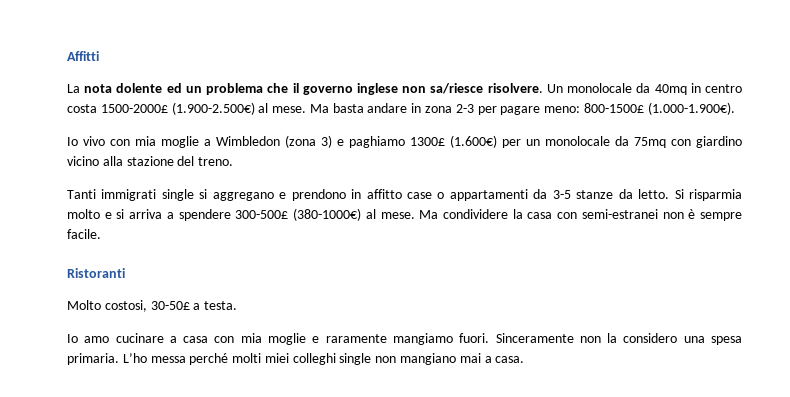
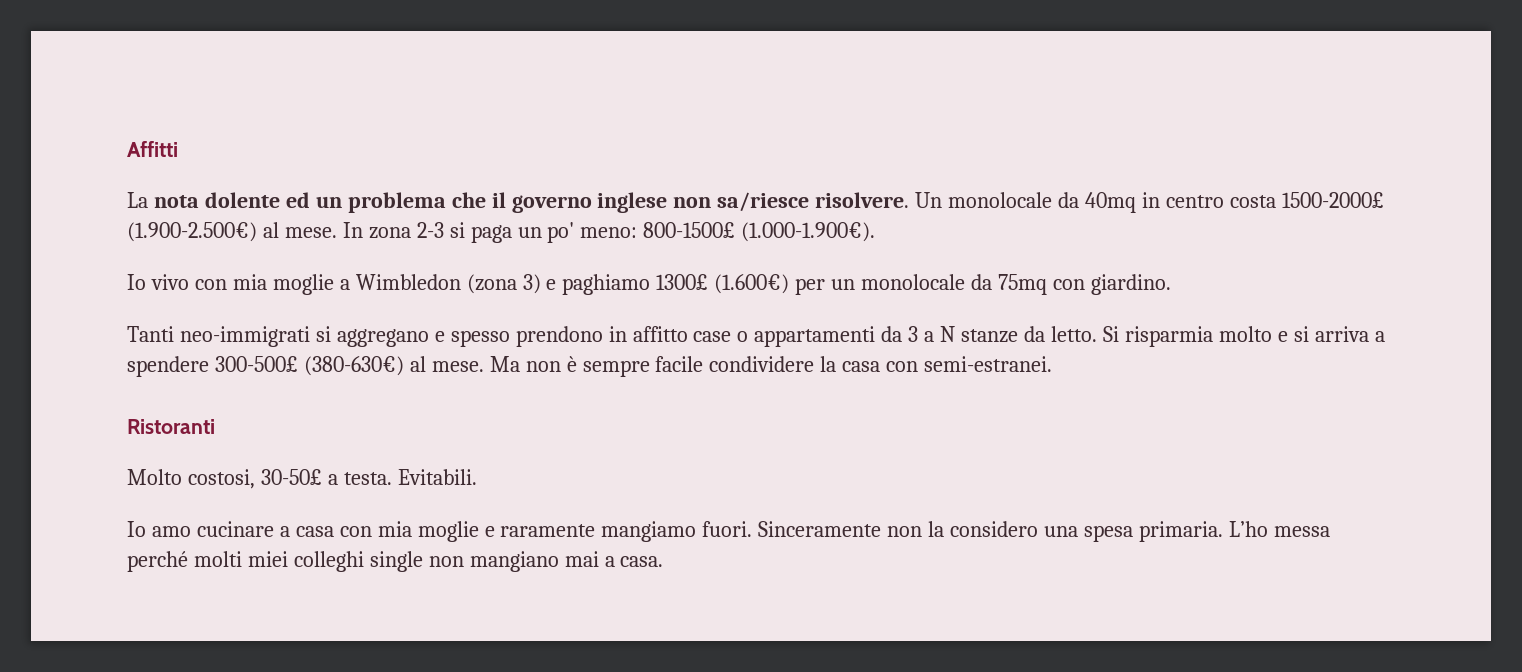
- Ma basta andare in zona 2-3 per pagare meno: 800-1500£ (1.000-1.900€).
+ In zona 2-3 si paga un po' meno: 800-1500£ (1.000-1.900€).
- Io vivo con mia moglie a Wimbledon (zona 3) e paghiamo 1300£ (1.600€) per un monolocale da 75mq con giardino vicino alla stazione del treno.
+ Io vivo con mia moglie a Wimbledon (zona 3) e paghiamo 1300£ (1.600€) per un monolocale da 75mq con giardino.
- Tanti immigrati single si aggregano e prendono in affitto case o appartamenti da 3-5 stanze da letto.
+ Tanti neo-immigrati si aggregano e spesso prendono in affitto case o appartamenti da 3 a N stanze da letto.
- Si risparmia molto e si arriva a spendere 300-500£ (380-1000€) al mese. Ma condividere la casa con semi-estranei non è sempre facile.
+ Si risparmia molto e si arriva a spendere 300-500£ (380-630€) al mese. Ma non è sempre facile condividere la casa con semi-estranei.
+ Evitabili.

